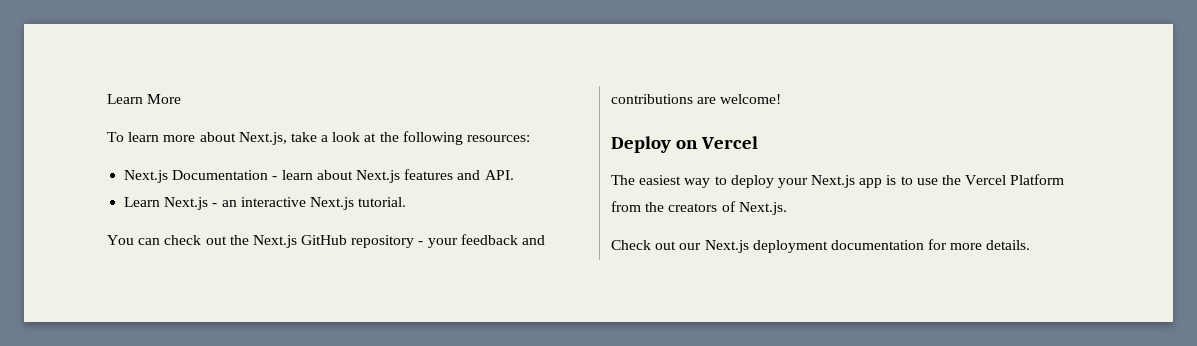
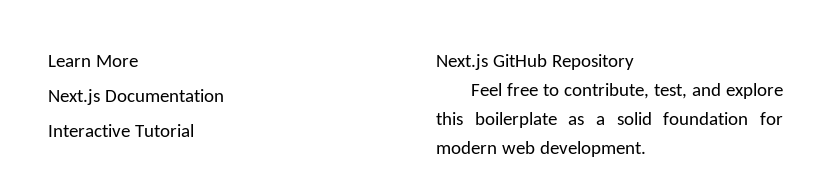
- To learn more about Next.js, take a look at the following resources:
- Next.js Documentation - learn about Next.js features and API.
- Learn Next.js - an interactive Next.js tutorial.
- You can check out the Next.js GitHub repository - your feedback and contributions are welcome!
- Deploy on Vercel
- The easiest way to deploy your Next.js app is to use the Vercel Platform from the creators of Next.js.
- Check out our Next.js deployment documentation for more details.
+ Next.js Documentation
+ Interactive Tutorial
+ Next.js GitHub Repository
+ Feel free to contribute, test, and explore this boilerplate as a solid foundation for modern web development.

